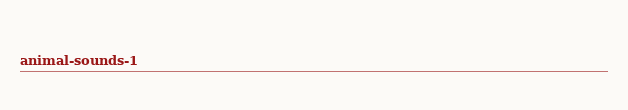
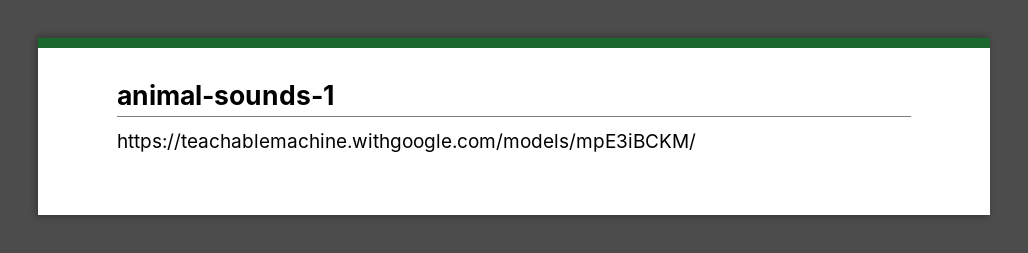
+ https://teachablemachine.withgoogle.com/models/mpE3iBCKM/

